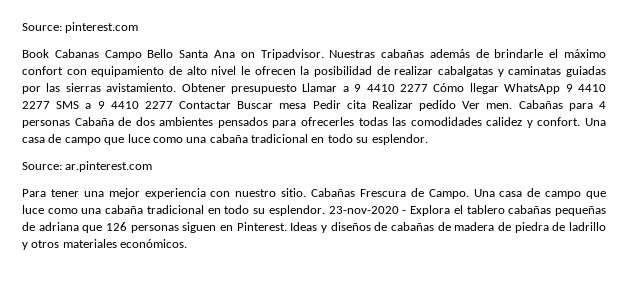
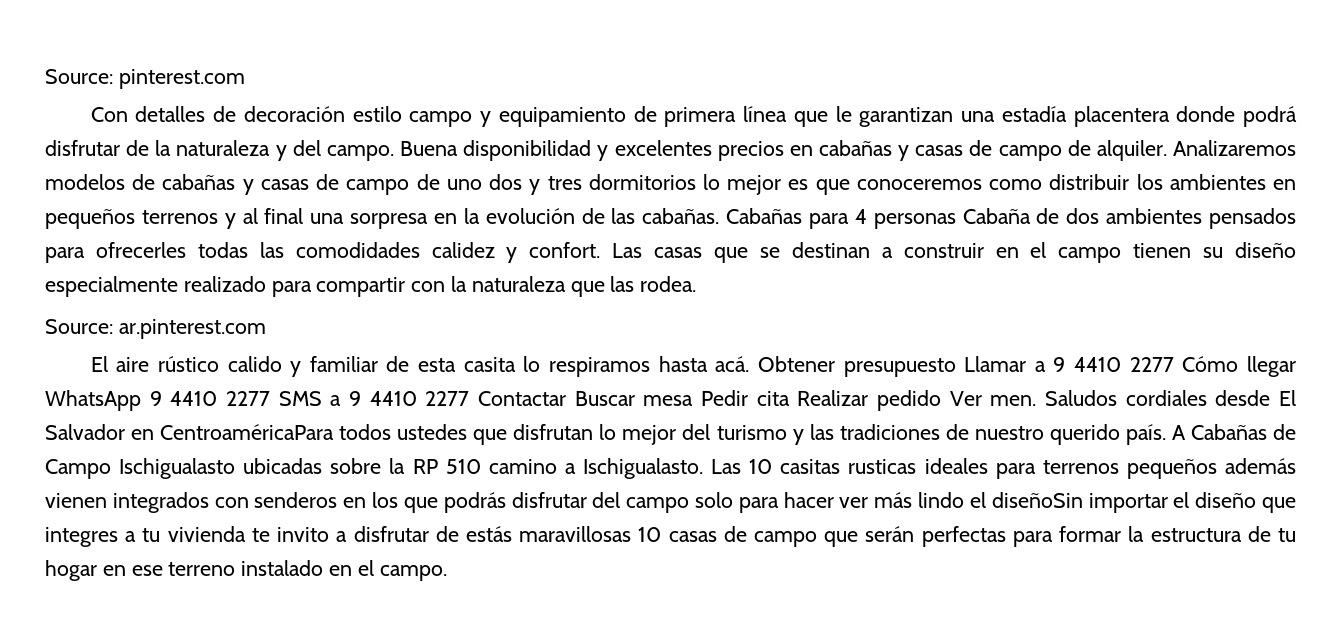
- Book Cabanas Campo Bello Santa Ana on Tripadvisor. Nuestras cabañas además de brindarle el máximo confort con equipamiento de alto nivel le ofrecen la posibilidad de realizar cabalgatas y caminatas guiadas por las sierras avistamiento.
+ Con detalles de decoración estilo campo y equipamiento de primera línea que le garantizan una estadía placentera donde podrá disfrutar de la naturaleza y del campo. Buena disponibilidad y excelentes precios en cabañas y casas de campo de alquiler. Analizaremos modelos de cabañas y casas de campo de uno dos y tres dormitorios lo mejor es que conoceremos como distribuir los ambientes en pequeños terrenos y al final una sorpresa en la evolución de las cabañas. Cabañas para 4 personas Cabaña de dos ambientes pensados para ofrecerles todas las comodidades calidez y confort. Las casas que se destinan a construir en el campo tienen su diseño especialmente realizado para compartir con la naturaleza que las rodea.
+ Source: ar.pinterest.com
+ El aire rústico calido y familiar de esta casita lo respiramos hasta acá.
- Cabañas para 4 personas Cabaña de dos ambientes pensados para ofrecerles todas las comodidades calidez y confort. Una casa de campo que luce como una cabaña tradicional en todo su esplendor.
- Source: ar.pinterest.com
- Para tener una mejor experiencia con nuestro sitio. Cabañas Frescura de Campo. Una casa de campo que luce como una cabaña tradicional en todo su esplendor. 23-nov-2020 - Explora el tablero cabañas pequeñas de adriana que 126 personas siguen en Pinterest. Ideas y diseños de cabañas de madera de piedra de ladrillo y otros materiales económicos.
+ Saludos cordiales desde El Salvador en CentroaméricaPara todos ustedes que disfrutan lo mejor del turismo y las tradiciones de nuestro querido país. A Cabañas de Campo Ischigualasto ubicadas sobre la RP 510 camino a Ischigualasto. Las 10 casitas rusticas ideales para terrenos pequeños además vienen integrados con senderos en los que podrás disfrutar del campo solo para hacer ver más lindo el diseñoSin importar el diseño que integres a tu vivienda te invito a disfrutar de estás maravillosas 10 casas de campo que serán perfectas para formar la estructura de tu hogar en ese terreno instalado en el campo.

